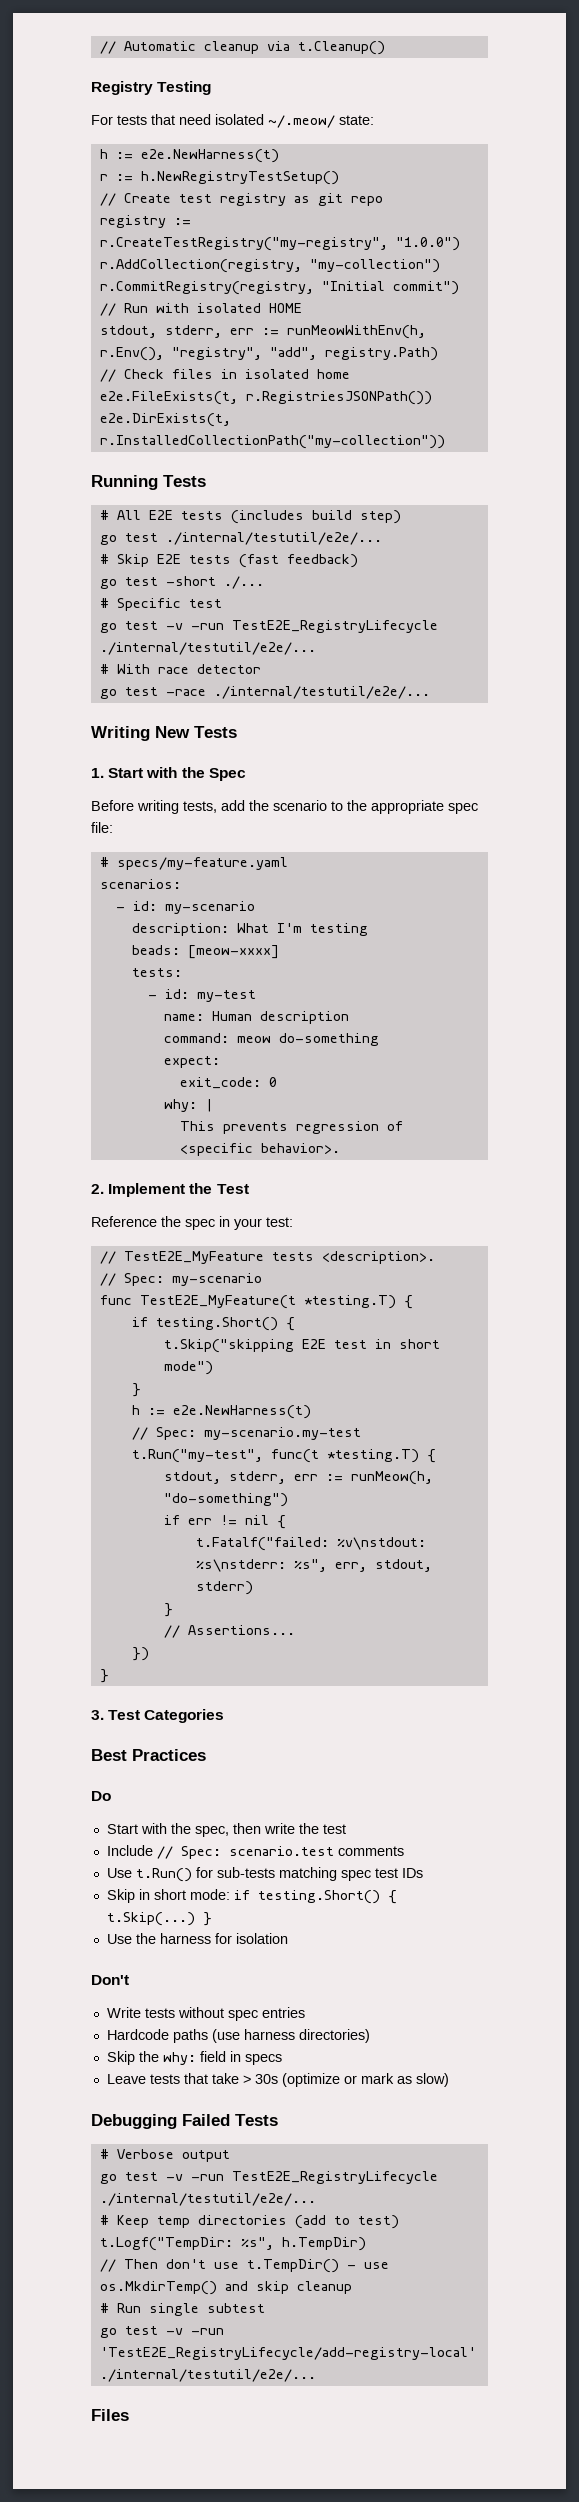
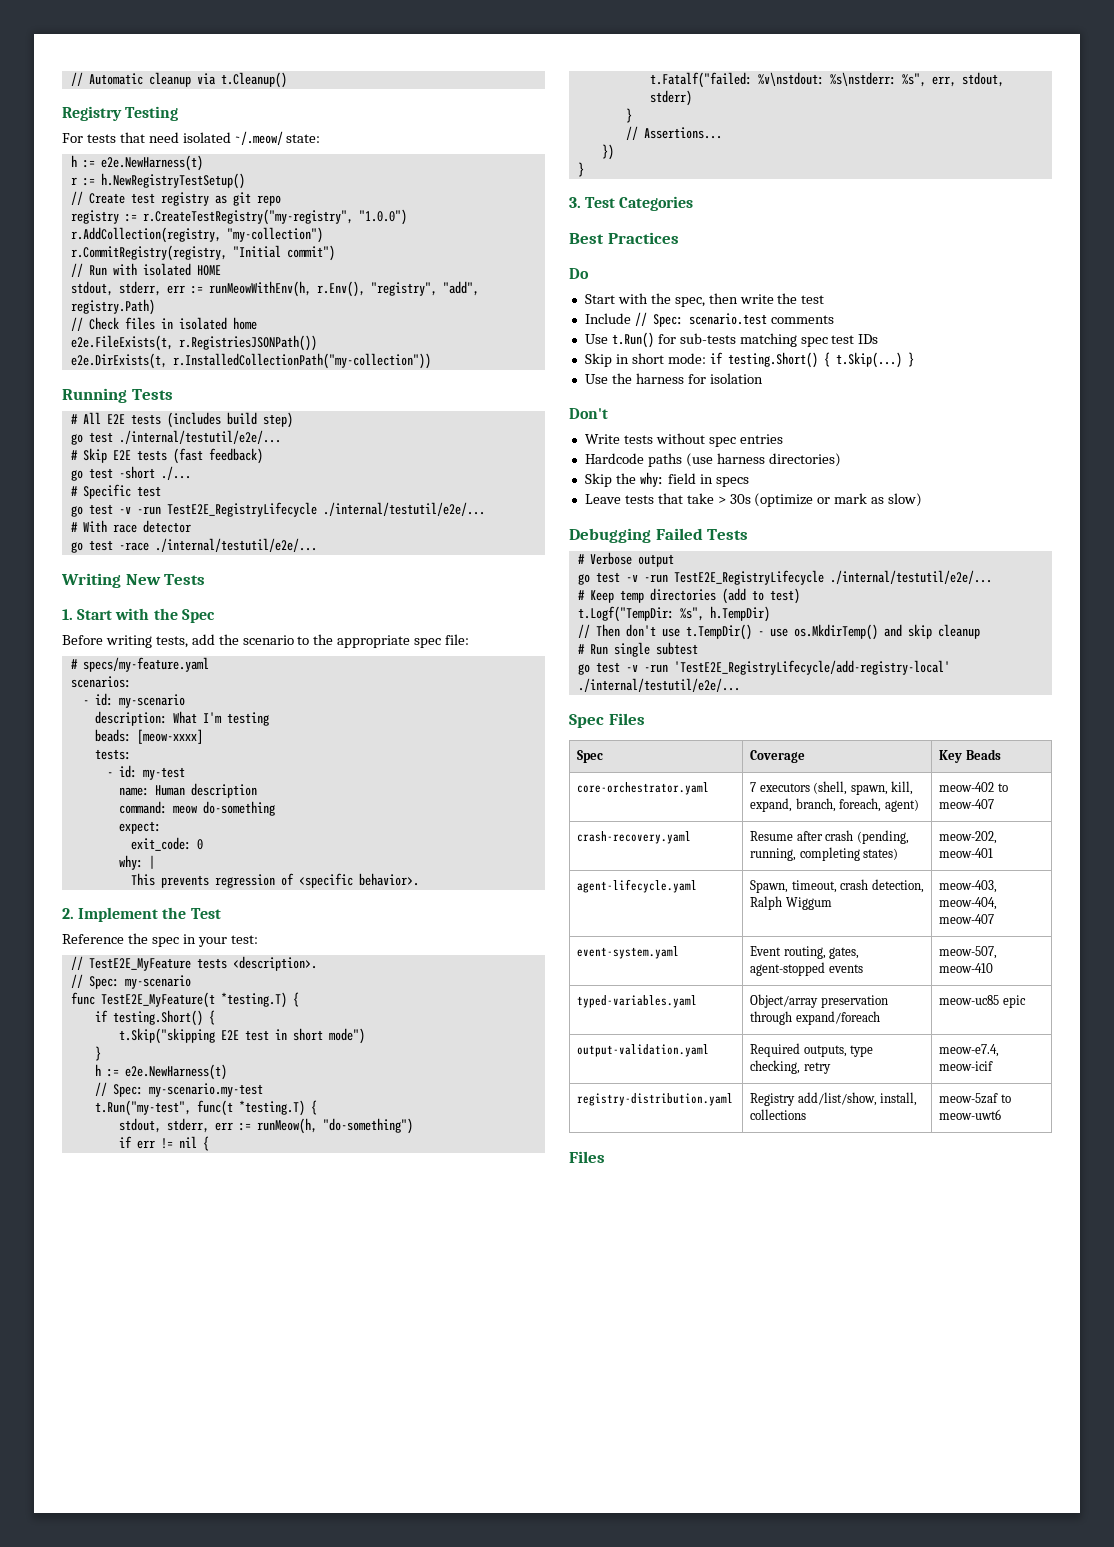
+ Spec Files
+ Spec | Coverage | Key Beads
+ core-orchestrator.yaml | 7 executors (shell, spawn, kill, expand, branch, foreach, agent) | meow-402 to meow-407
+ crash-recovery.yaml | Resume after crash (pending, running, completing states) | meow-202, meow-401
+ agent-lifecycle.yaml | Spawn, timeout, crash detection, Ralph Wiggum | meow-403, meow-404, meow-407
+ event-system.yaml | Event routing, gates, agent-stopped events | meow-507, meow-410
+ typed-variables.yaml | Object/array preservation through expand/foreach | meow-uc85 epic
+ output-validation.yaml | Required outputs, type checking, retry | meow-e7.4, meow-icif
+ registry-distribution.yaml | Registry add/list/show, install, collections | meow-5zaf to meow-uwt6

